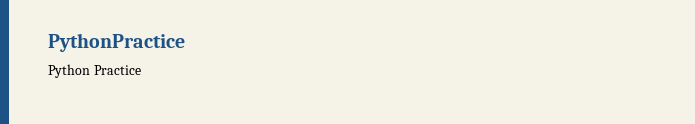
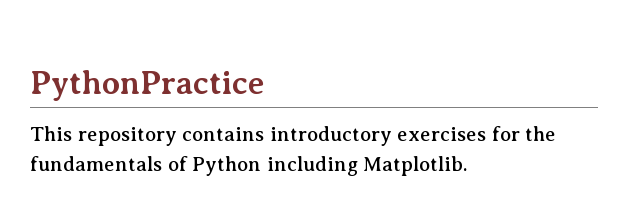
- Python Practice
+ This repository contains introductory exercises for the fundamentals of Python including Matplotlib.

